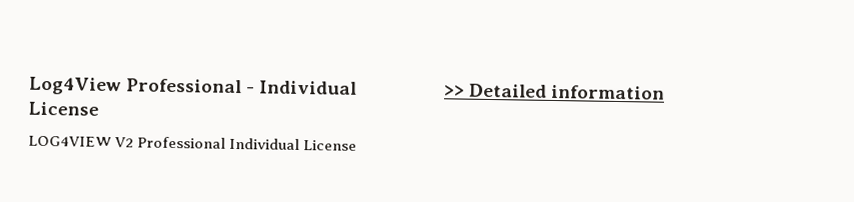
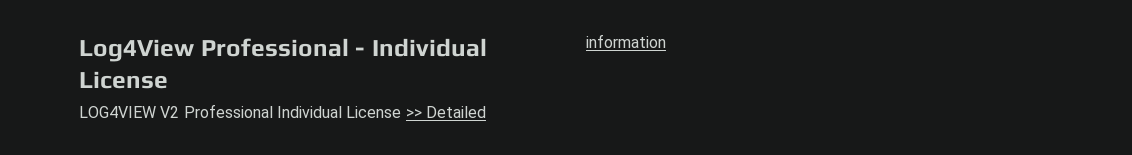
- LOG4VIEW V2 Professional Individual License
- >> Detailed information
+ LOG4VIEW V2 Professional Individual License >> Detailed information

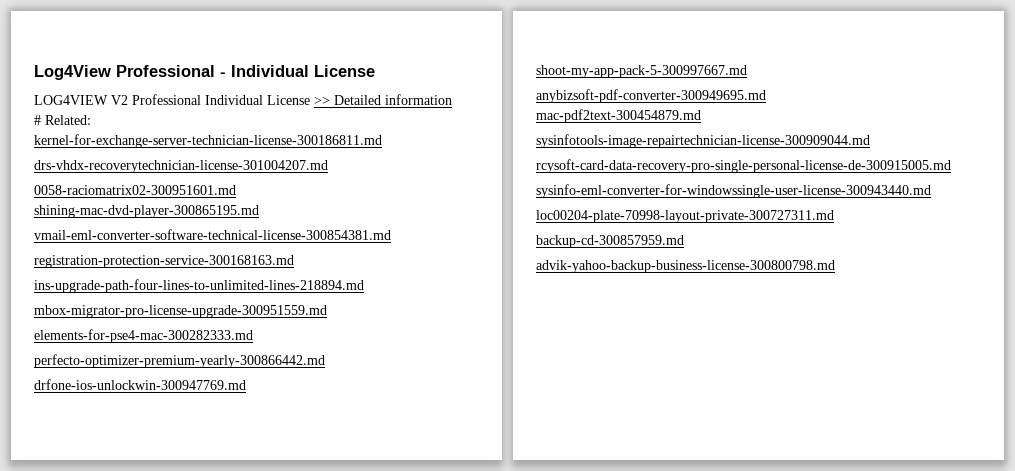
+ # Related:
+ kernel-for-exchange-server-technician-license-300186811.md
+ drs-vhdx-recoverytechnician-license-301004207.md
+ 0058-raciomatrix02-300951601.md
+ shining-mac-dvd-player-300865195.md
+ vmail-eml-converter-software-technical-license-300854381.md
+ registration-protection-service-300168163.md
+ ins-upgrade-path-four-lines-to-unlimited-lines-218894.md
+ mbox-migrator-pro-license-upgrade-300951559.md
+ elements-for-pse4-mac-300282333.md
+ perfecto-optimizer-premium-yearly-300866442.md
+ drfone-ios-unlockwin-300947769.md
+ shoot-my-app-pack-5-300997667.md
+ anybizsoft-pdf-converter-300949695.md
+ mac-pdf2text-300454879.md
+ sysinfotools-image-repairtechnician-license-300909044.md
+ rcysoft-card-data-recovery-pro-single-personal-license-de-300915005.md
+ sysinfo-eml-converter-for-windowssingle-user-license-300943440.md
+ loc00204-plate-70998-layout-private-300727311.md
+ backup-cd-300857959.md
+ advik-yahoo-backup-business-license-300800798.md

